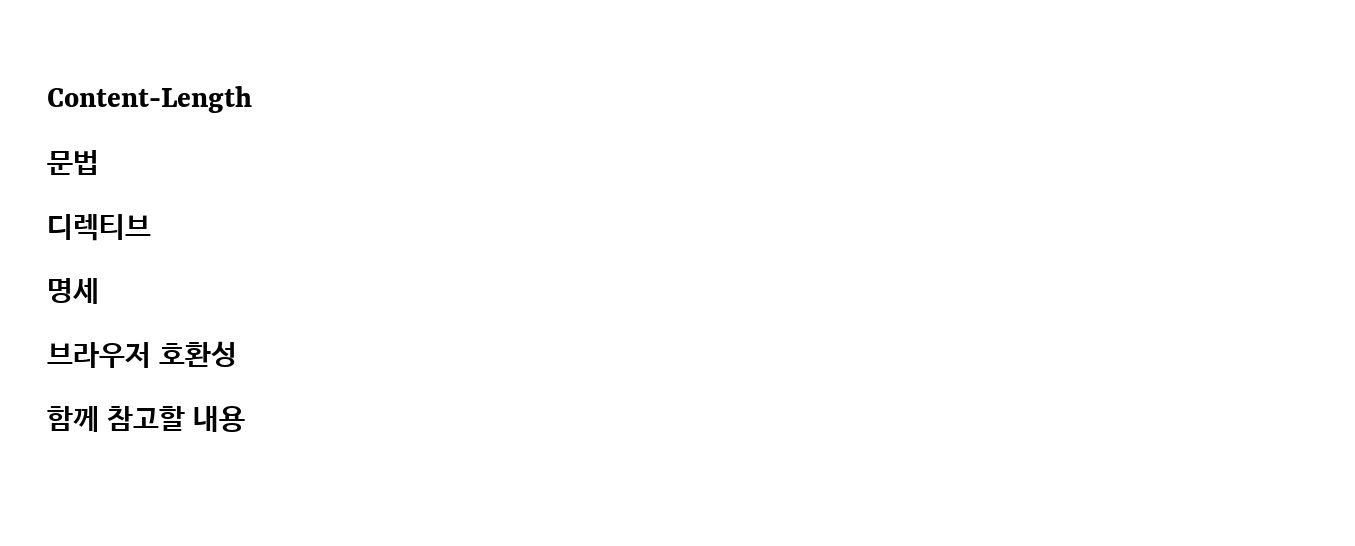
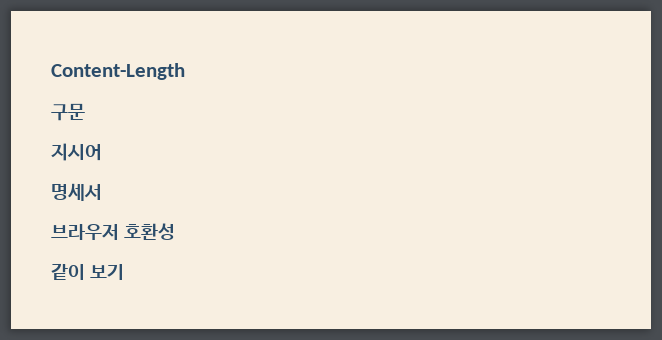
- 문법
- 디렉티브
- 명세
+ 구문
+ 지시어
+ 명세서
- 함께 참고할 내용
+ 같이 보기

